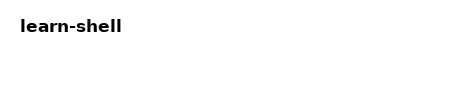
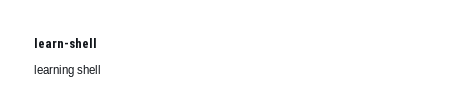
+ learning shell

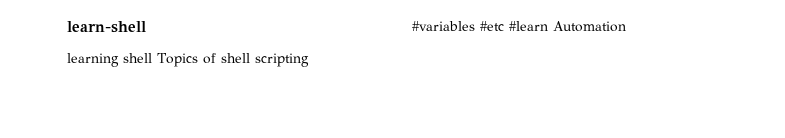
- learning shell
+ learning shell Topics of shell scripting #variables #etc #learn Automation

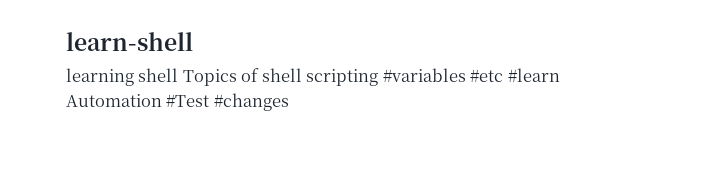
- learning shell Topics of shell scripting #variables #etc #learn Automation
+ learning shell Topics of shell scripting #variables #etc #learn Automation #Test #changes

